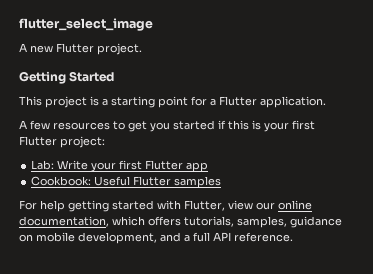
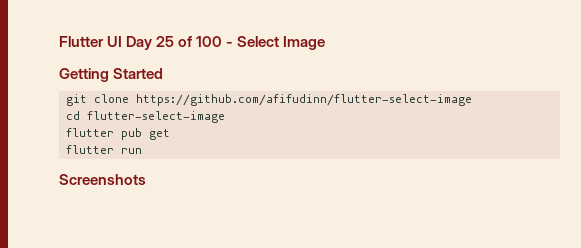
- flutter_select_image
- A new Flutter project.
+ Flutter UI Day 25 of 100 - Select Image
  Getting Started
- This project is a starting point for a Flutter application.
- A few resources to get you started if this is your first Flutter project:
- Lab: Write your first Flutter app
- Cookbook: Useful Flutter samples
- For help getting started with Flutter, view our online documentation, which offers tutorials, samples, guidance on mobile development, and a full API reference.
+ git clone https://github.com/afifudinn/flutter-select-image
+ cd flutter-select-image
+ flutter pub get
+ flutter run
+ Screenshots

